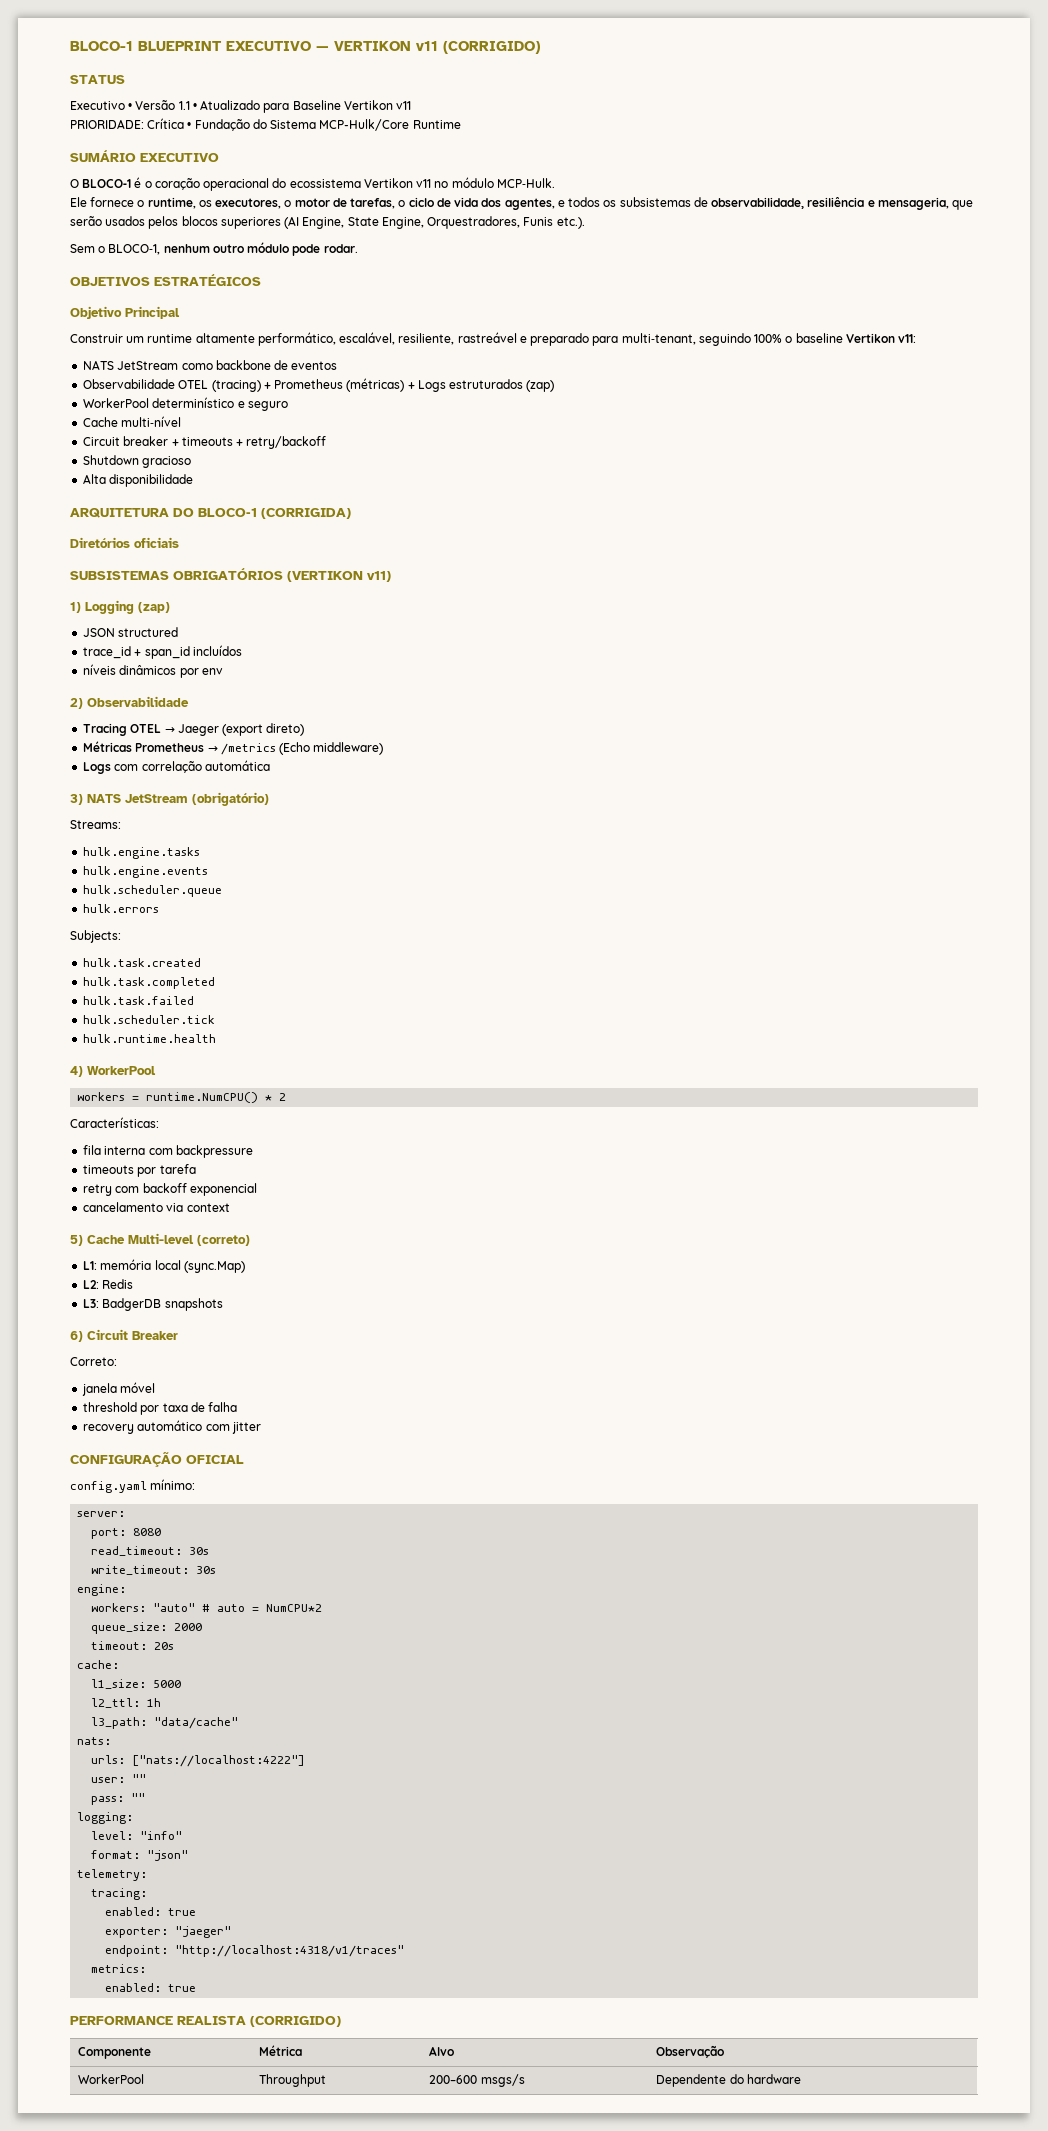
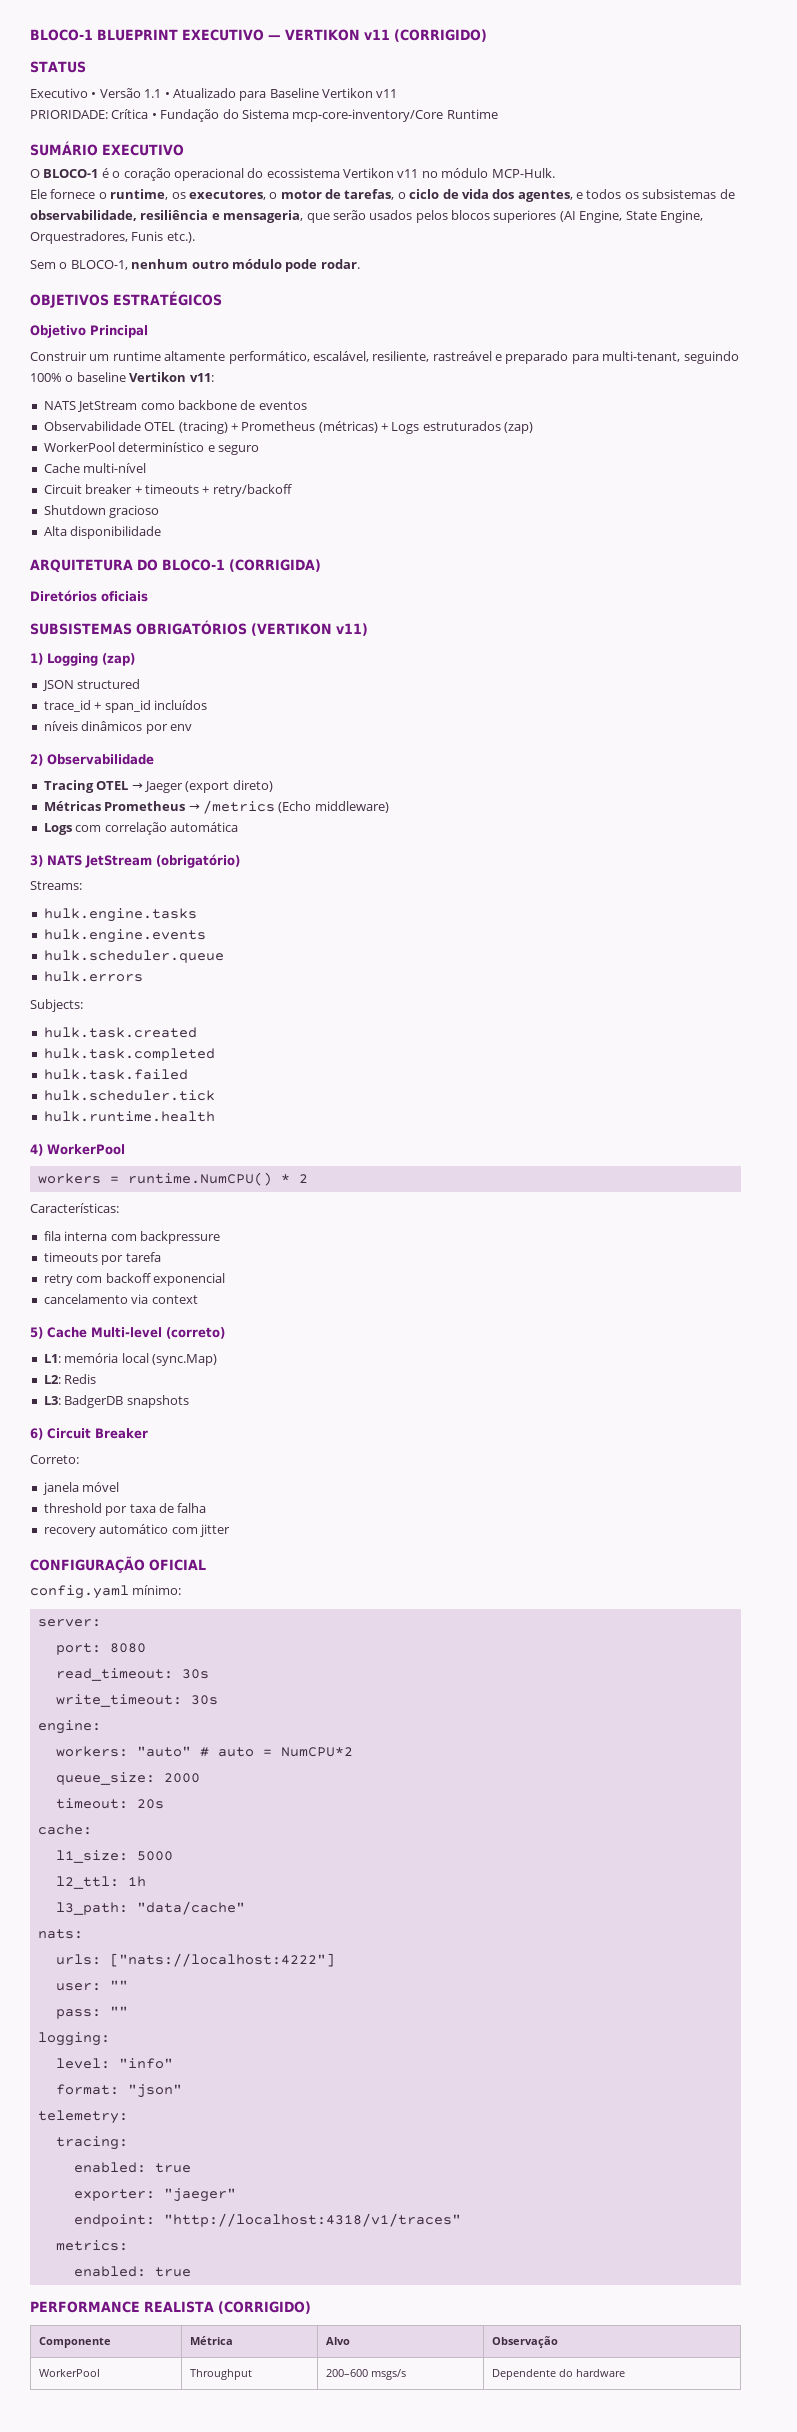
- PRIORIDADE: Crítica • Fundação do Sistema MCP-Hulk/Core Runtime
+ PRIORIDADE: Crítica • Fundação do Sistema mcp-core-inventory/Core Runtime

